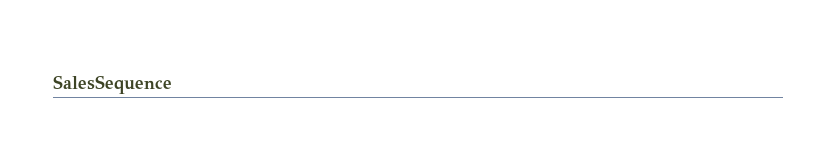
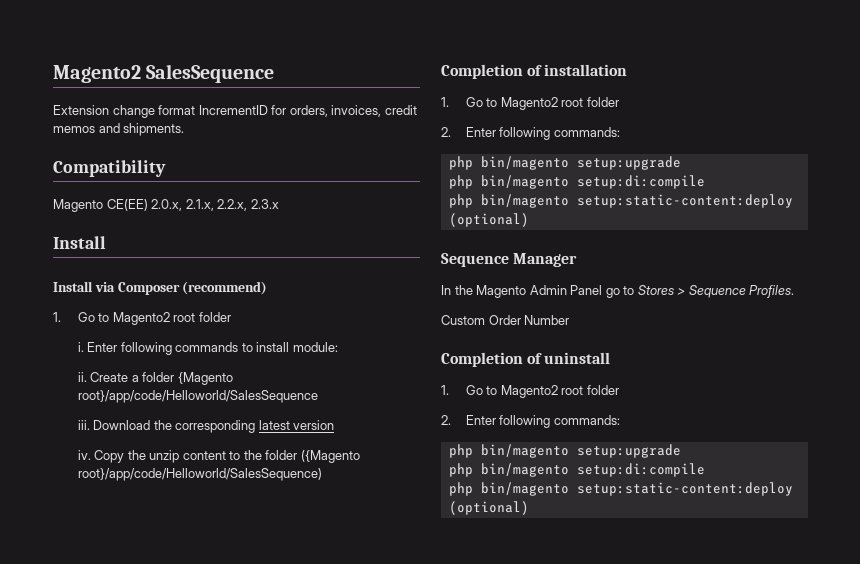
- SalesSequence
+ Magento2 SalesSequence
+ Extension change format IncrementID for orders, invoices, credit memos and shipments.
+ Compatibility
+ Magento CE(EE) 2.0.x, 2.1.x, 2.2.x, 2.3.x
+ Install
+ Install via Composer (recommend)
+ 1. Go to Magento2 root folder
+ i. Enter following commands to install module:
+ ii. Create a folder {Magento root}/app/code/Helloworld/SalesSequence
+ iii. Download the corresponding latest version
+ iv. Copy the unzip content to the folder ({Magento root}/app/code/Helloworld/SalesSequence)
+ Completion of installation
+ 1. Go to Magento2 root folder
+ 2. Enter following commands:
+ php bin/magento setup:upgrade
+ php bin/magento setup:di:compile
+ php bin/magento setup:static-content:deploy (optional)
+ Sequence Manager
+ In the Magento Admin Panel go to Stores > Sequence Profiles.
+ Custom Order Number
+ Completion of uninstall
+ 1. Go to Magento2 root folder
+ 2. Enter following commands:
+ php bin/magento setup:upgrade
+ php bin/magento setup:di:compile
+ php bin/magento setup:static-content:deploy (optional)

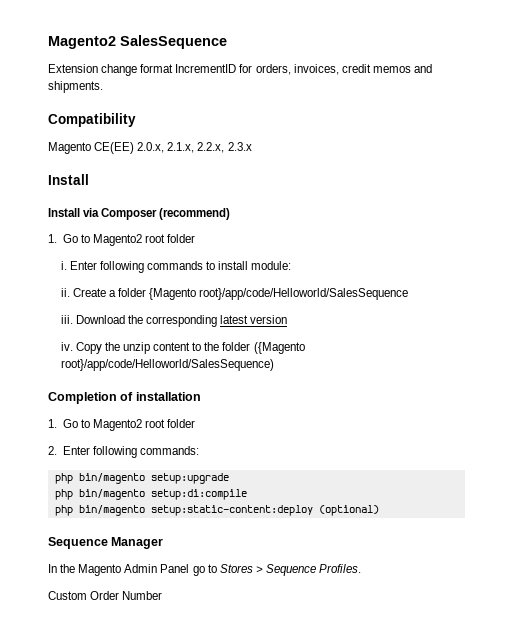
- Completion of uninstall
- 1. Go to Magento2 root folder
- 2. Enter following commands:
- php bin/magento setup:upgrade
- php bin/magento setup:di:compile
- php bin/magento setup:static-content:deploy (optional)

